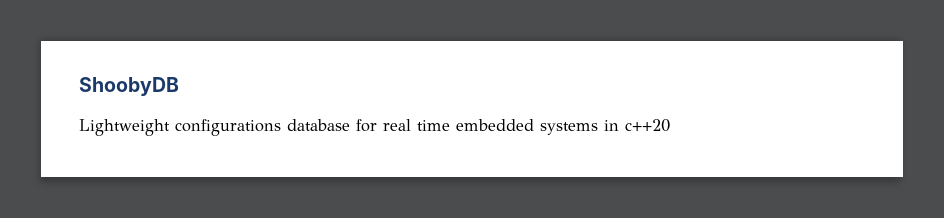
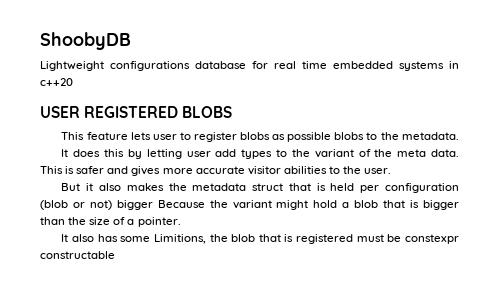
+ USER REGISTERED BLOBS
+ This feature lets user to register blobs as possible blobs to the metadata.
+ It does this by letting user add types to the variant of the meta data. This is safer and gives more accurate visitor abilities to the user.
+ But it also makes the metadata struct that is held per configuration (blob or not) bigger Because the variant might hold a blob that is bigger than the size of a pointer.
+ It also has some Limitions, the blob that is registered must be constexpr constructable

